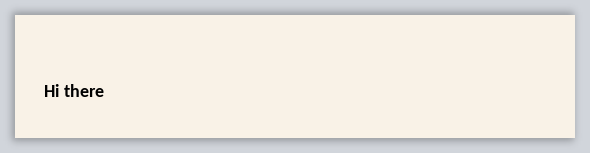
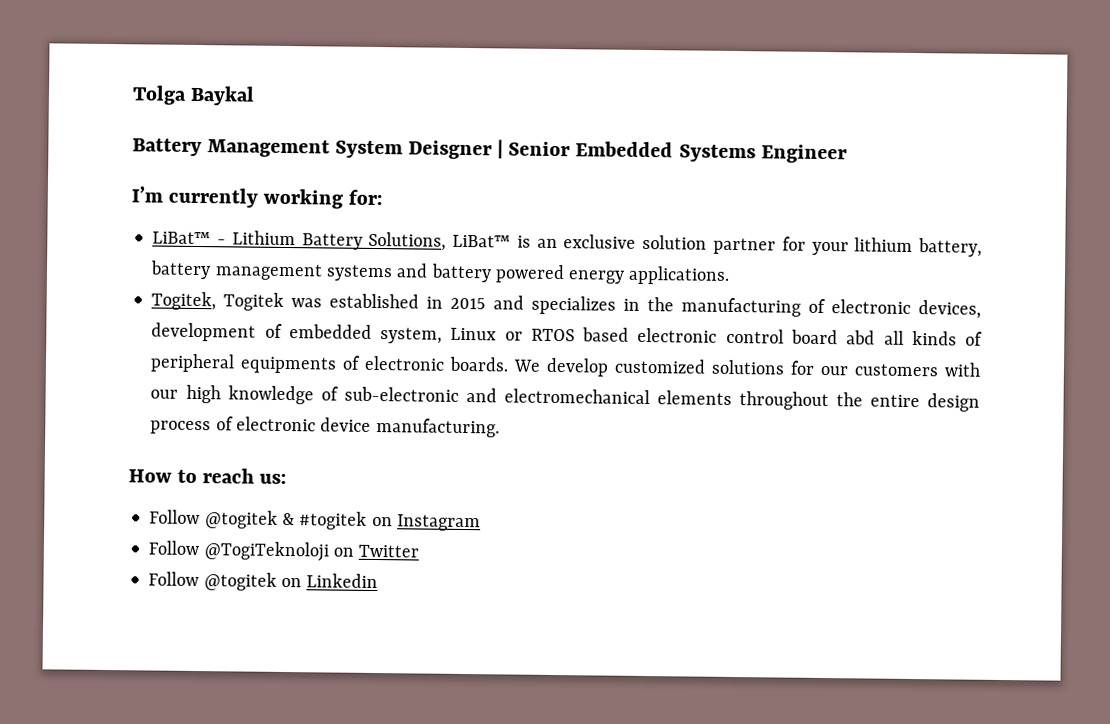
- Hi there
+ Tolga Baykal
+ Battery Management System Deisgner | Senior Embedded Systems Engineer
+ I’m currently working for:
+ LiBat™ - Lithium Battery Solutions, LiBat™ is an exclusive solution partner for your lithium battery, battery management systems and battery powered energy applications.
+ Togitek, Togitek was established in 2015 and specializes in the manufacturing of electronic devices, development of embedded system, Linux or RTOS based electronic control board abd all kinds of peripheral equipments of electronic boards. We develop customized solutions for our customers with our high knowledge of sub-electronic and electromechanical elements throughout the entire design process of electronic device manufacturing.
+ How to reach us:
+ Follow @togitek & #togitek on Instagram
+ Follow @TogiTeknoloji on Twitter
+ Follow @togitek on Linkedin

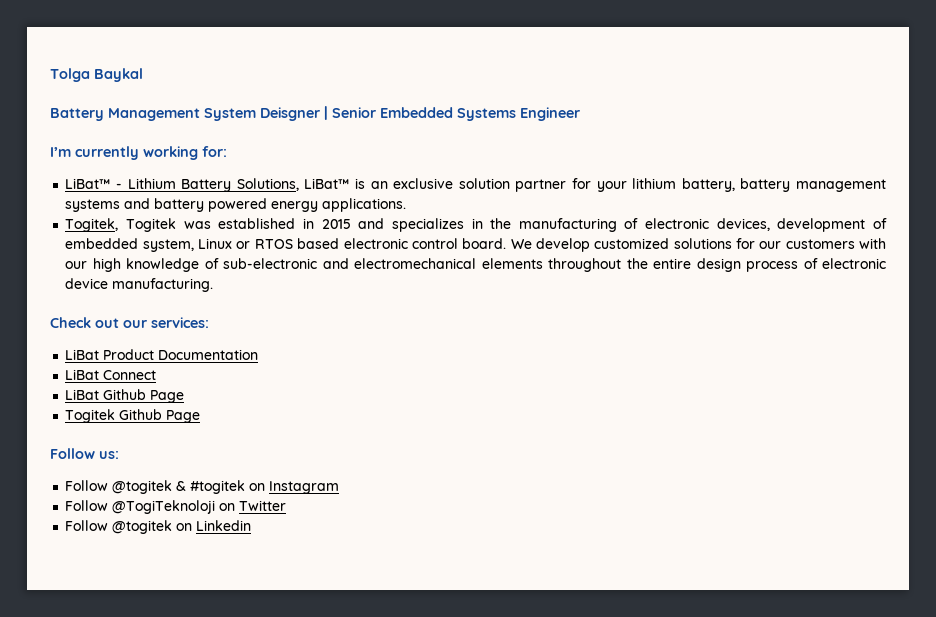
- Togitek, Togitek was established in 2015 and specializes in the manufacturing of electronic devices, development of embedded system, Linux or RTOS based electronic control board abd all kinds of peripheral equipments of electronic boards.
+ Togitek, Togitek was established in 2015 and specializes in the manufacturing of electronic devices, development of embedded system, Linux or RTOS based electronic control board.
- How to reach us:
+ Check out our services:
+ LiBat Product Documentation
+ LiBat Connect
+ LiBat Github Page
+ Togitek Github Page
+ Follow us:

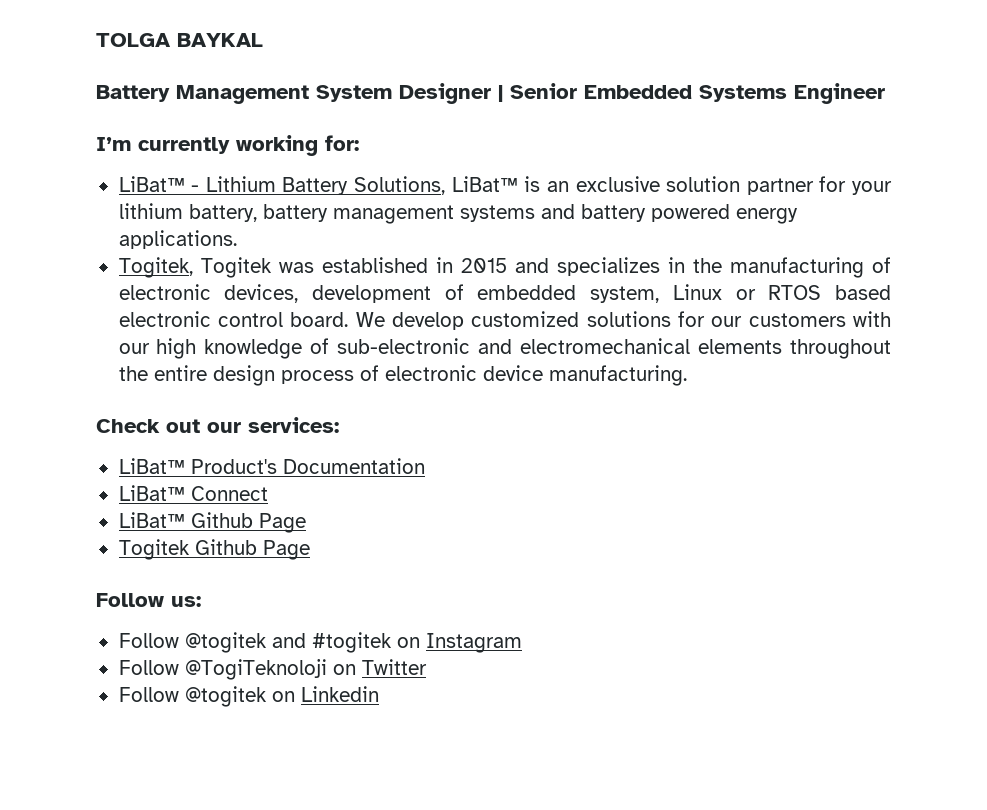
- Tolga Baykal
+ TOLGA BAYKAL
- Battery Management System Deisgner | Senior Embedded Systems Engineer
+ Battery Management System Designer | Senior Embedded Systems Engineer
- LiBat Product Documentation
+ LiBat™ Product's Documentation
- LiBat Connect
+ LiBat™ Connect
- LiBat Github Page
+ LiBat™ Github Page
- Follow @togitek & #togitek on Instagram
+ Follow @togitek and #togitek on Instagram

